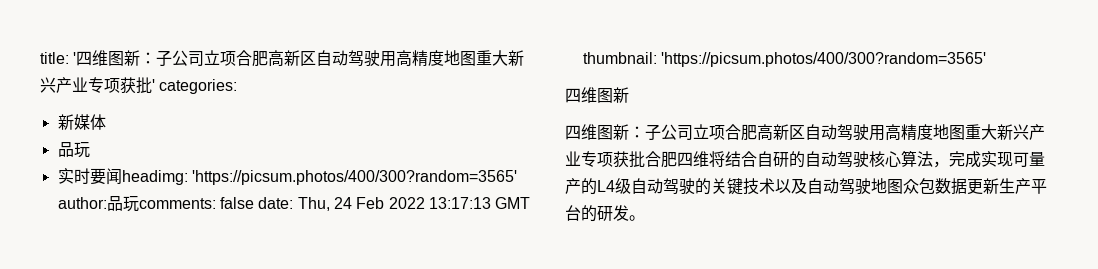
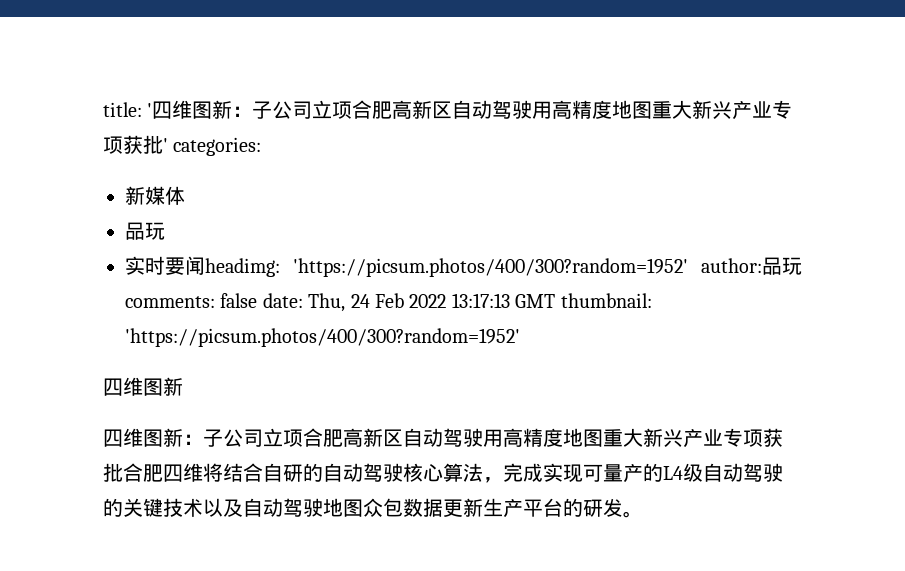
- 实时要闻headimg: 'https://picsum.photos/400/300?random=3565' author:品玩comments: false date: Thu, 24 Feb 2022 13:17:13 GMT thumbnail: 'https://picsum.photos/400/300?random=3565'
+ 实时要闻headimg: 'https://picsum.photos/400/300?random=1952' author:品玩comments: false date: Thu, 24 Feb 2022 13:17:13 GMT thumbnail: 'https://picsum.photos/400/300?random=1952'

